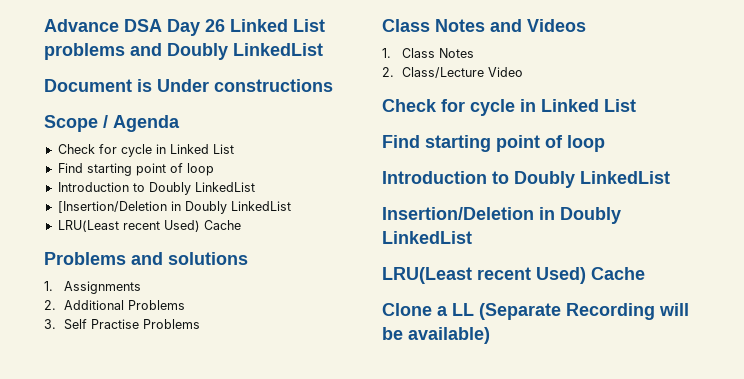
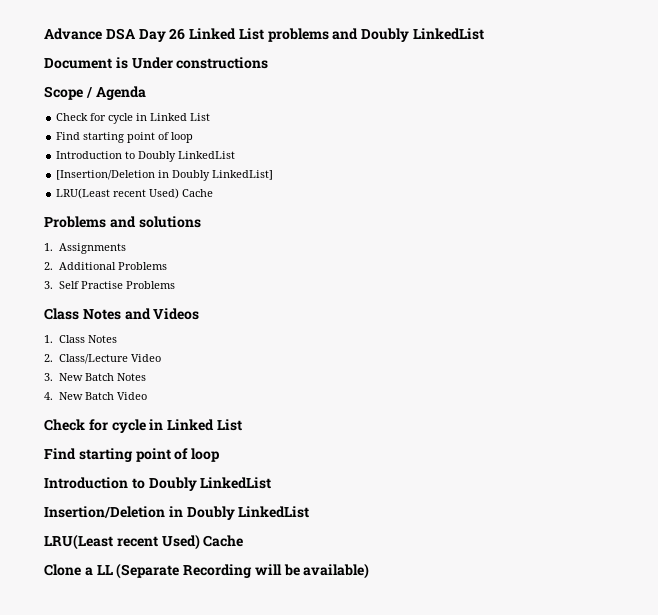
- [Insertion/Deletion in Doubly LinkedList
+ [Insertion/Deletion in Doubly LinkedList]
+ 3. New Batch Notes
+ 4. New Batch Video

